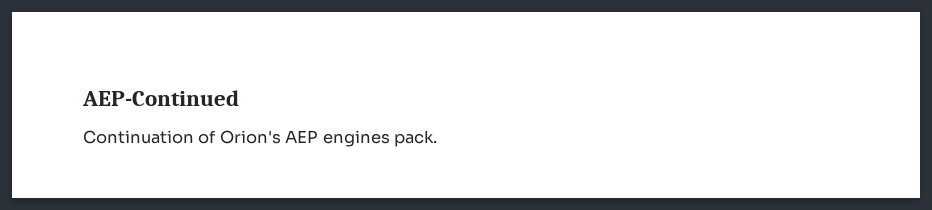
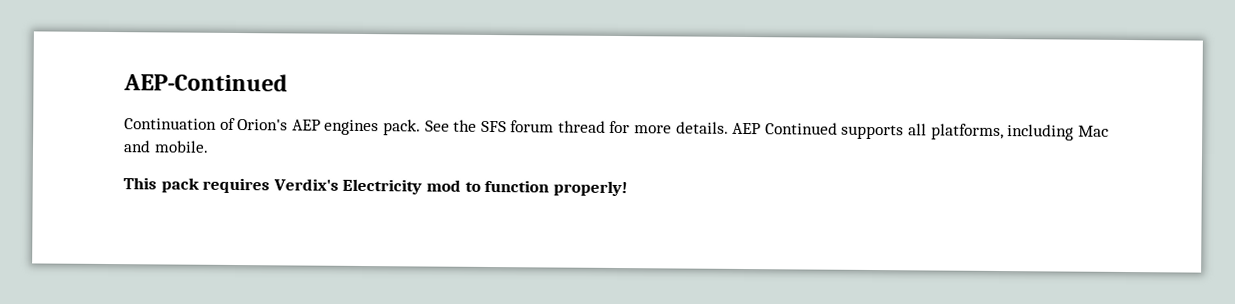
+ See the SFS forum thread for more details. AEP Continued supports all platforms, including Mac and mobile.
+ This pack requires Verdix's Electricity mod to function properly!

